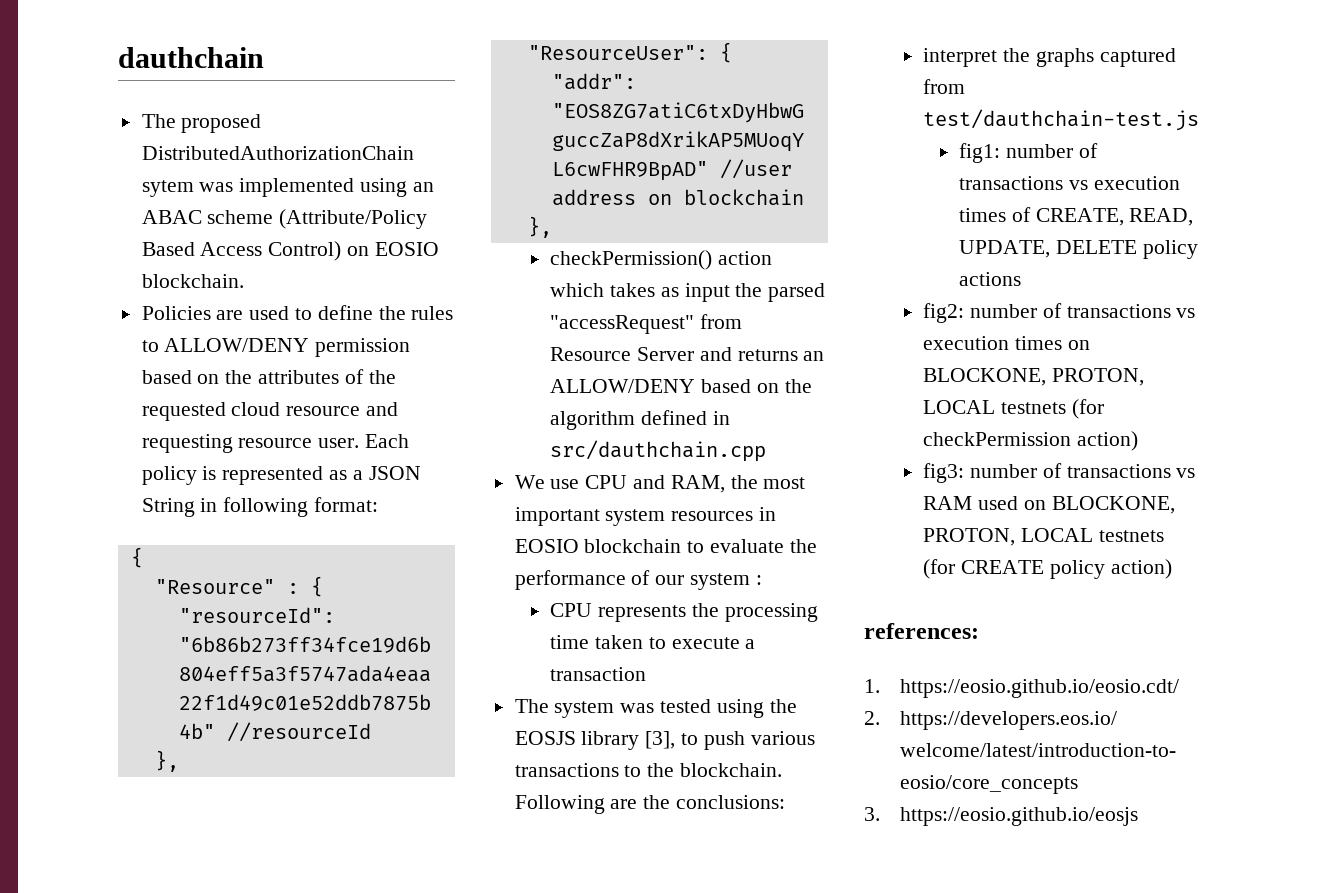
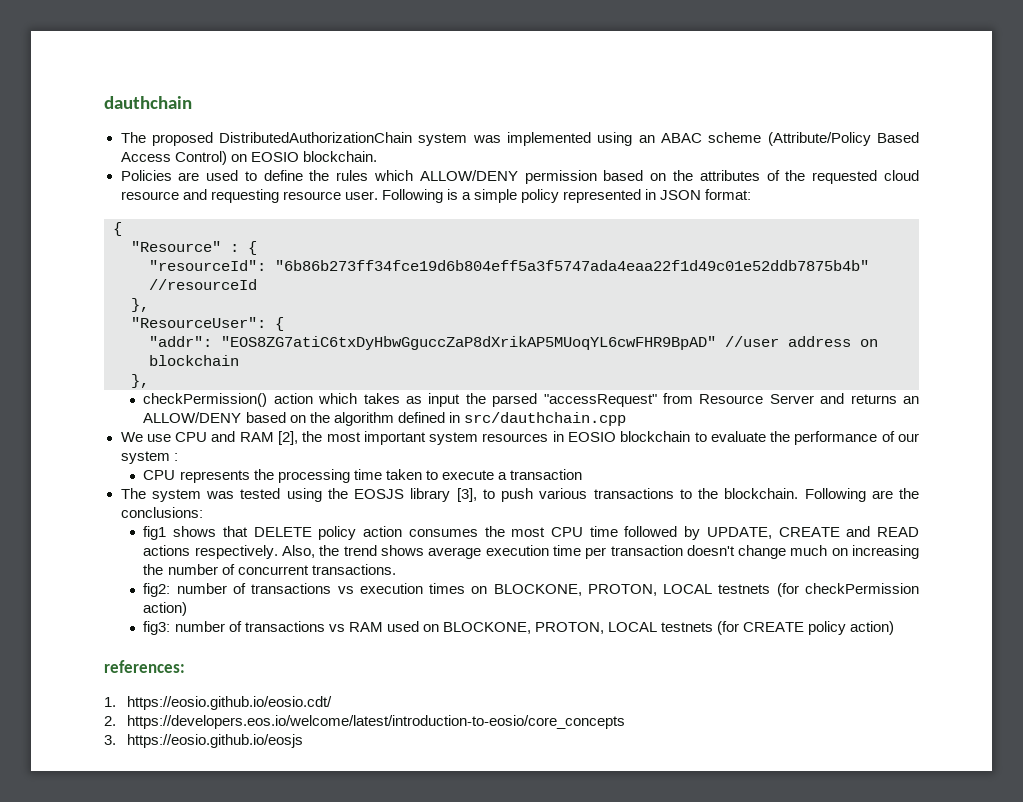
- The proposed DistributedAuthorizationChain sytem was implemented using an ABAC scheme (Attribute/Policy Based Access Control) on EOSIO blockchain.
+ The proposed DistributedAuthorizationChain system was implemented using an ABAC scheme (Attribute/Policy Based Access Control) on EOSIO blockchain.
- Policies are used to define the rules to ALLOW/DENY permission based on the attributes of the requested cloud resource and requesting resource user.
+ Policies are used to define the rules which ALLOW/DENY permission based on the attributes of the requested cloud resource and requesting resource user.
- Each policy is represented as a JSON String in following format:
+ Following is a simple policy represented in JSON format:
- We use CPU and RAM, the most important system resources in EOSIO blockchain to evaluate the performance of our system :
+ We use CPU and RAM [2], the most important system resources in EOSIO blockchain to evaluate the performance of our system :
- interpret the graphs captured from test/dauthchain-test.js
- fig1: number of transactions vs execution times of CREATE, READ, UPDATE, DELETE policy actions
+ fig1 shows that DELETE policy action consumes the most CPU time followed by UPDATE, CREATE and READ actions respectively. Also, the trend shows average execution time per transaction doesn't change much on increasing the number of concurrent transactions.

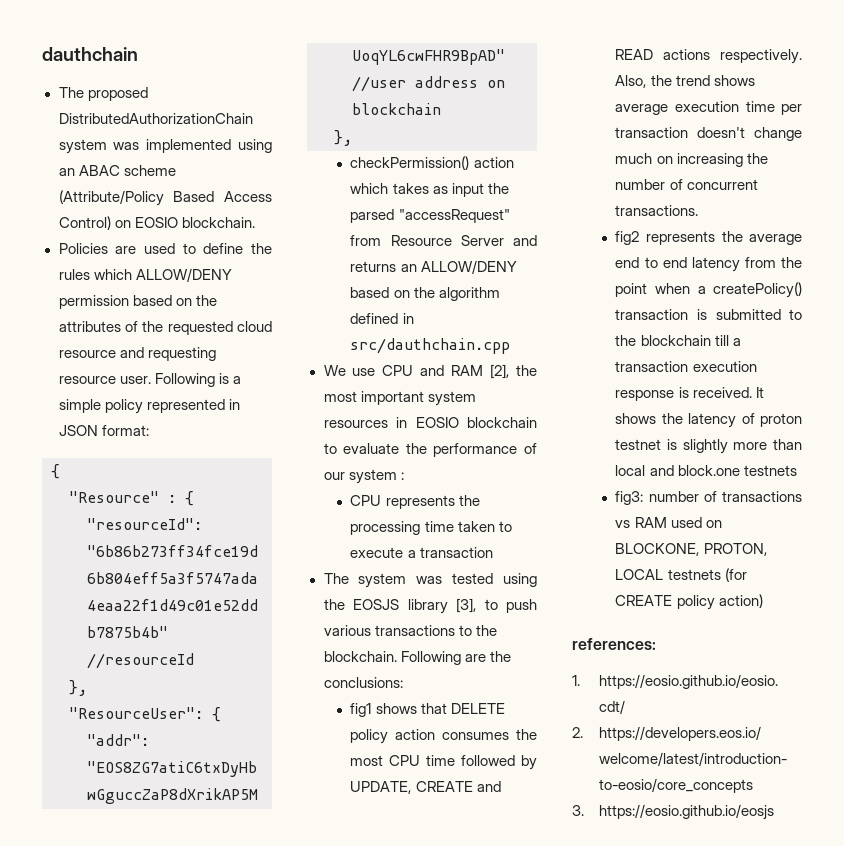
- fig2: number of transactions vs execution times on BLOCKONE, PROTON, LOCAL testnets (for checkPermission action)
+ fig2 represents the average end to end latency from the point when a createPolicy() transaction is submitted to the blockchain till a transaction execution response is received. It shows the latency of proton testnet is slightly more than local and block.one testnets

